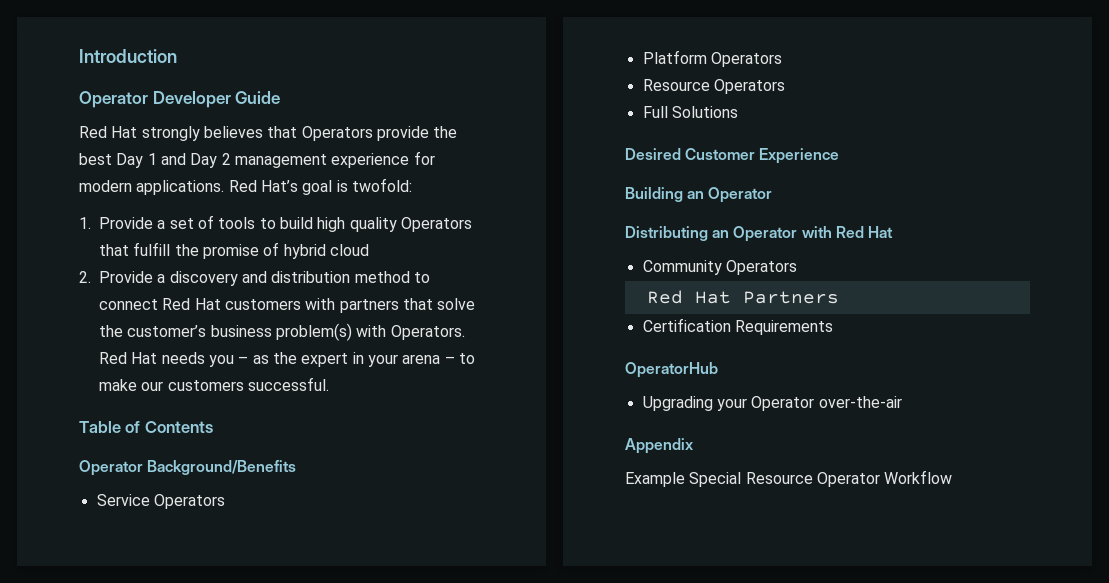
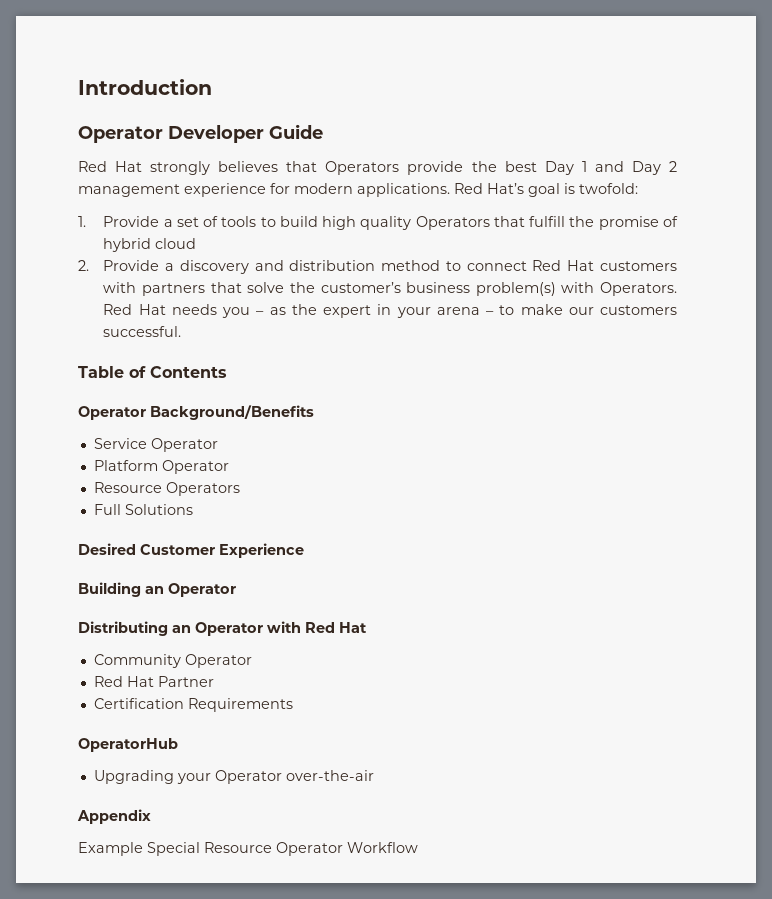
- Service Operators
+ Service Operator
- Platform Operators
+ Platform Operator
- Community Operators
- Red Hat Partners
+ Community Operator
+ Red Hat Partner

